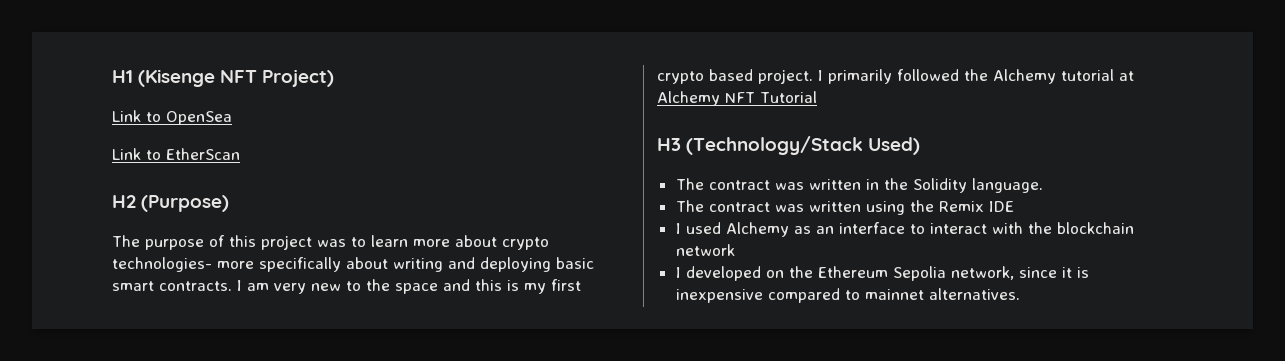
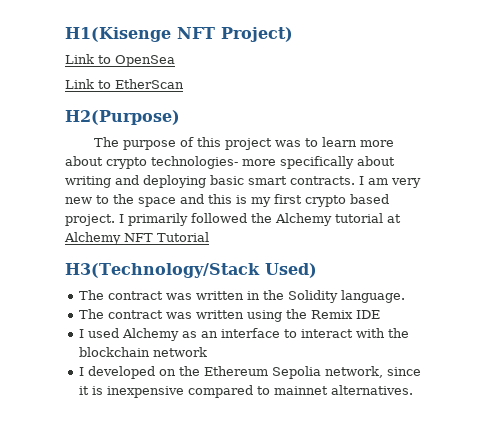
- H1 (Kisenge NFT Project)
+ H1(Kisenge NFT Project)
- H2 (Purpose)
+ H2(Purpose)
- H3 (Technology/Stack Used)
+ H3(Technology/Stack Used)

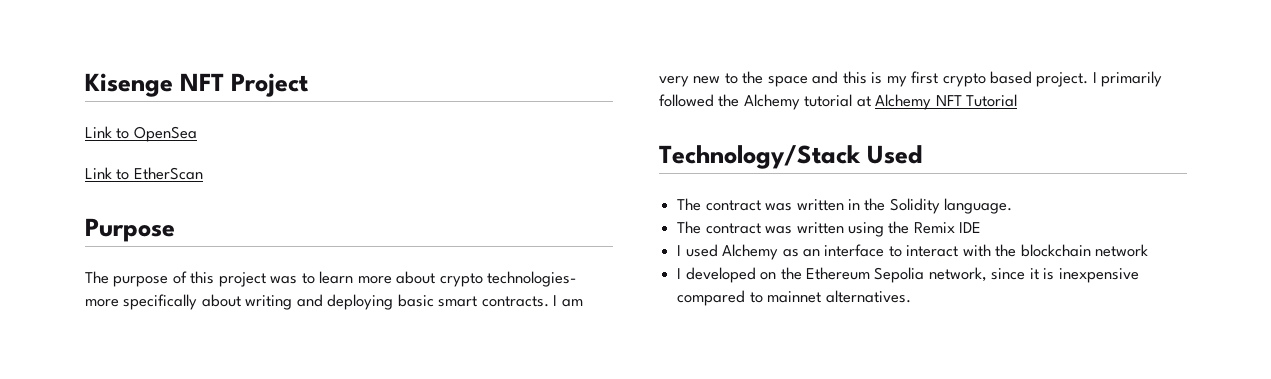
- H1(Kisenge NFT Project)
+ Kisenge NFT Project
- H2(Purpose)
+ Purpose
- H3(Technology/Stack Used)
+ Technology/Stack Used

